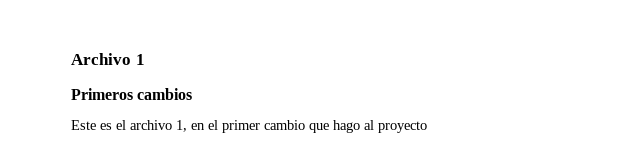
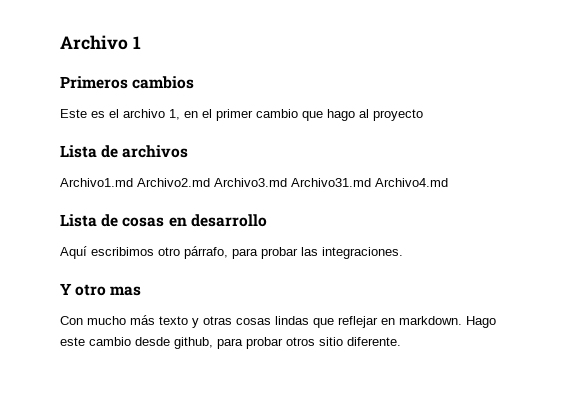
+ Lista de archivos
+ Archivo1.md Archivo2.md Archivo3.md Archivo31.md Archivo4.md
+ Lista de cosas en desarrollo
+ Aquí escribimos otro párrafo, para probar las integraciones.
+ Y otro mas
+ Con mucho más texto y otras cosas lindas que reflejar en markdown. Hago este cambio desde github, para probar otros sitio diferente.

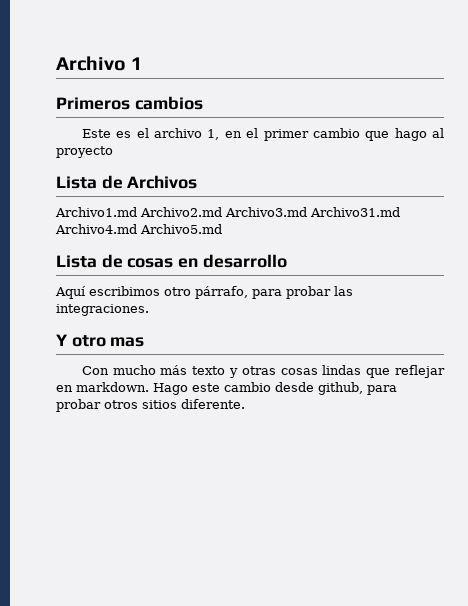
- Lista de archivos
+ Lista de Archivos
- Archivo1.md Archivo2.md Archivo3.md Archivo31.md Archivo4.md
+ Archivo1.md Archivo2.md Archivo3.md Archivo31.md Archivo4.md Archivo5.md
- Hago este cambio desde github, para probar otros sitio diferente.
+ Hago este cambio desde github, para probar otros sitios diferente.

